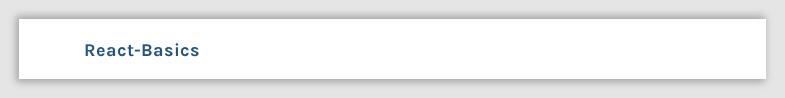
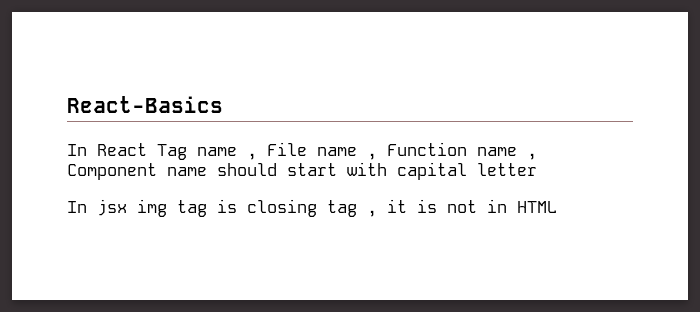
+ In React Tag name , File name , Function name , Component name should start with capital letter
+ In jsx img tag is closing tag , it is not in HTML

